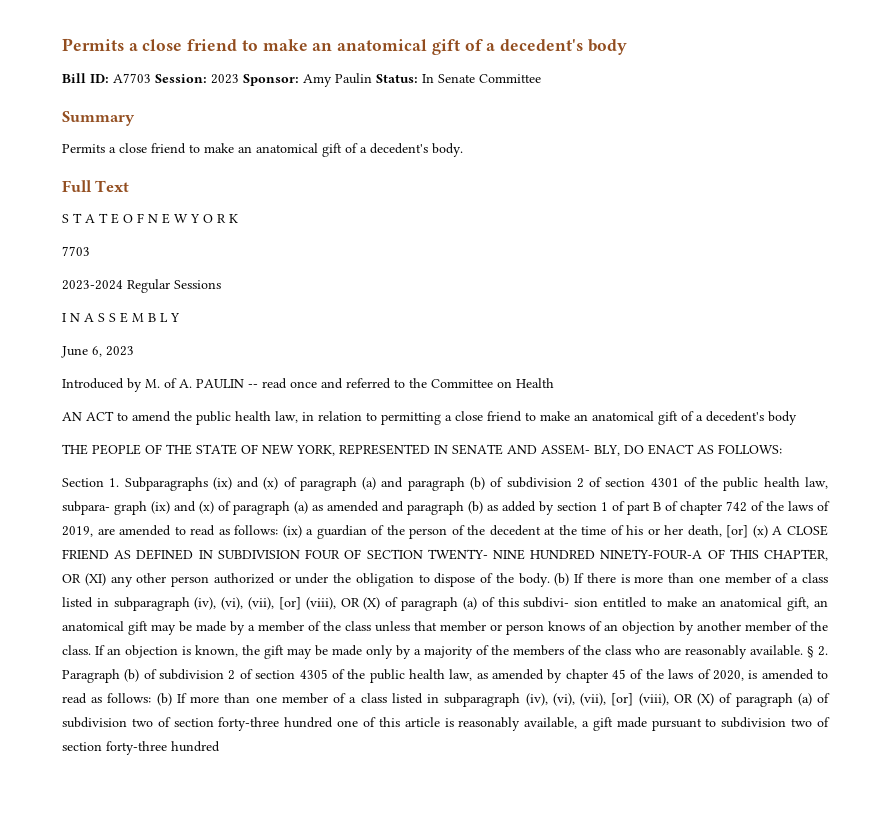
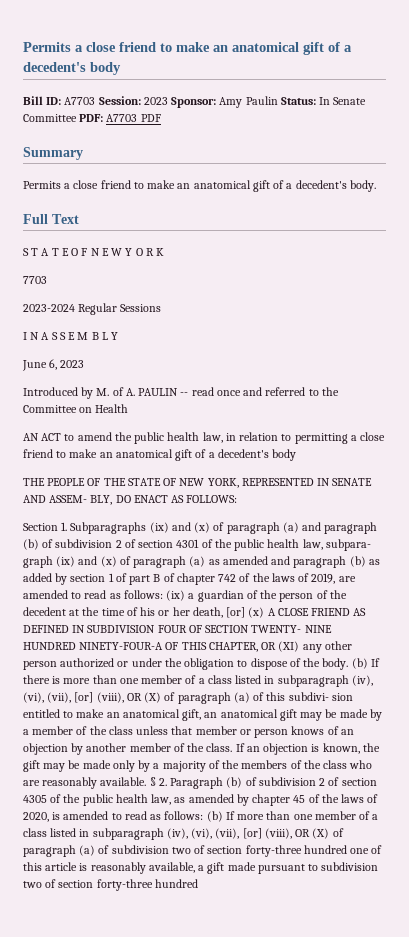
- Bill ID: A7703 Session: 2023 Sponsor: Amy Paulin Status: In Senate Committee
+ Bill ID: A7703 Session: 2023 Sponsor: Amy Paulin Status: In Senate Committee PDF: A7703 PDF

